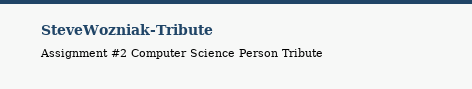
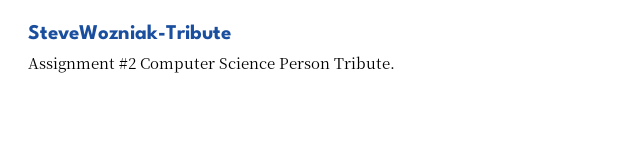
- Assignment #2 Computer Science Person Tribute
+ Assignment #2 Computer Science Person Tribute.

